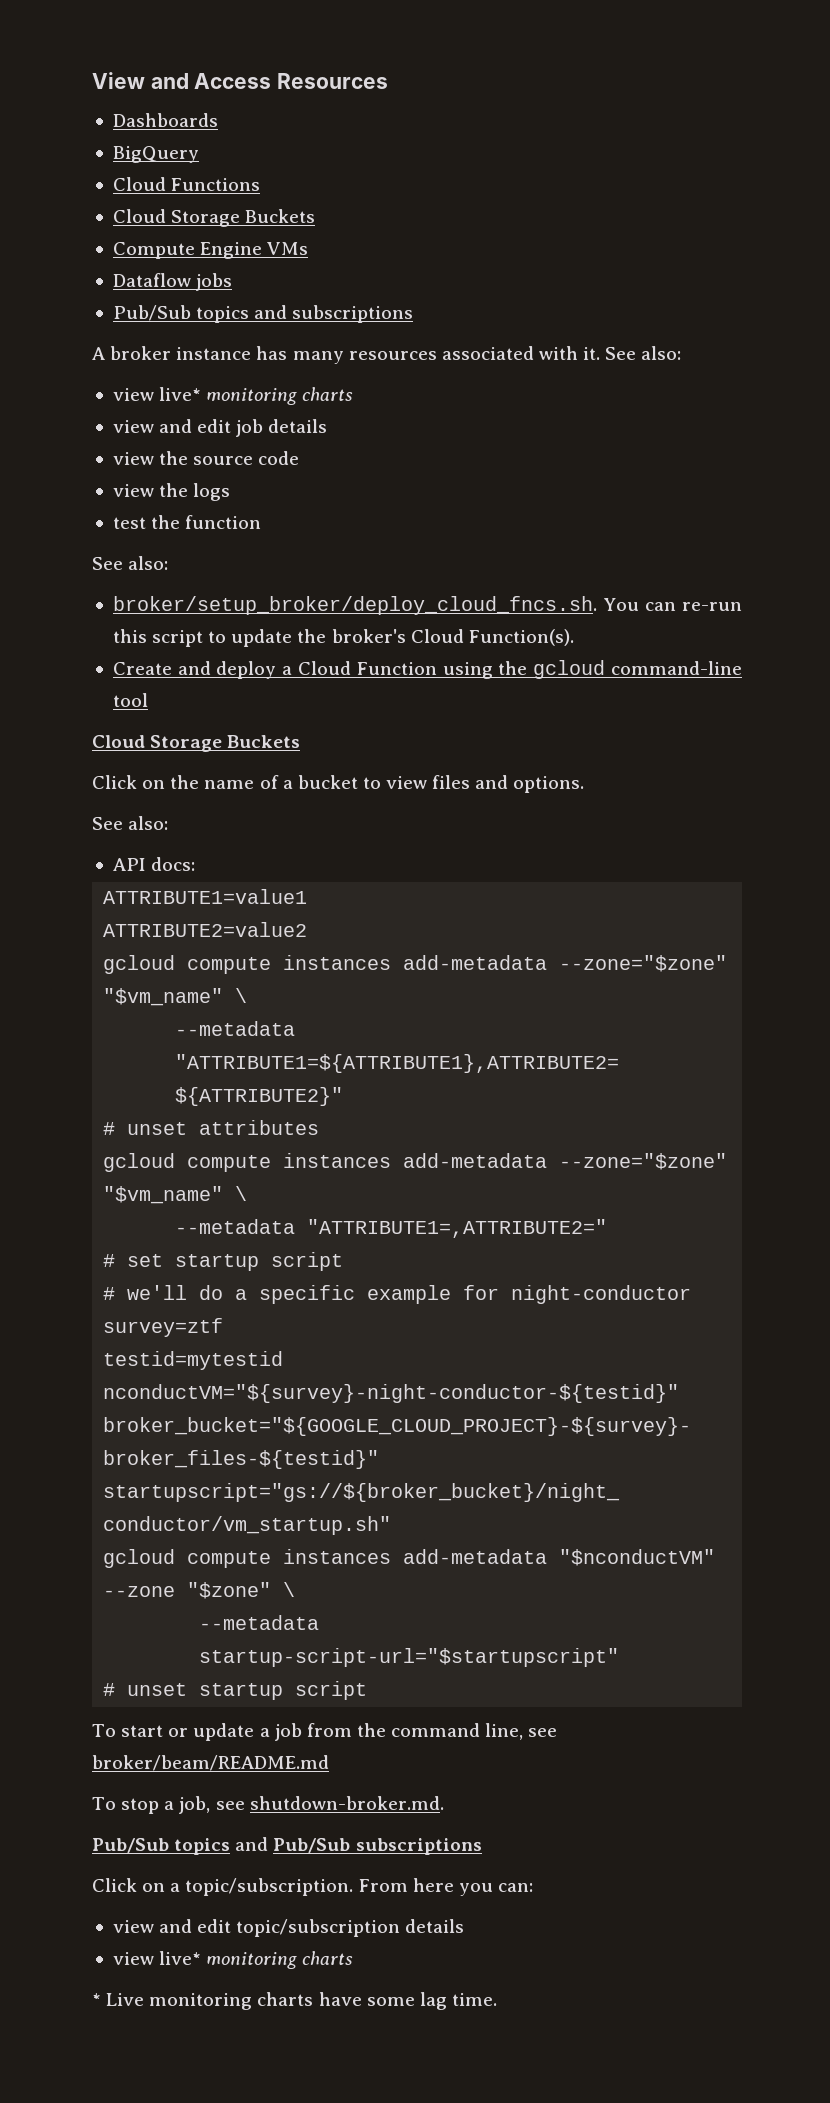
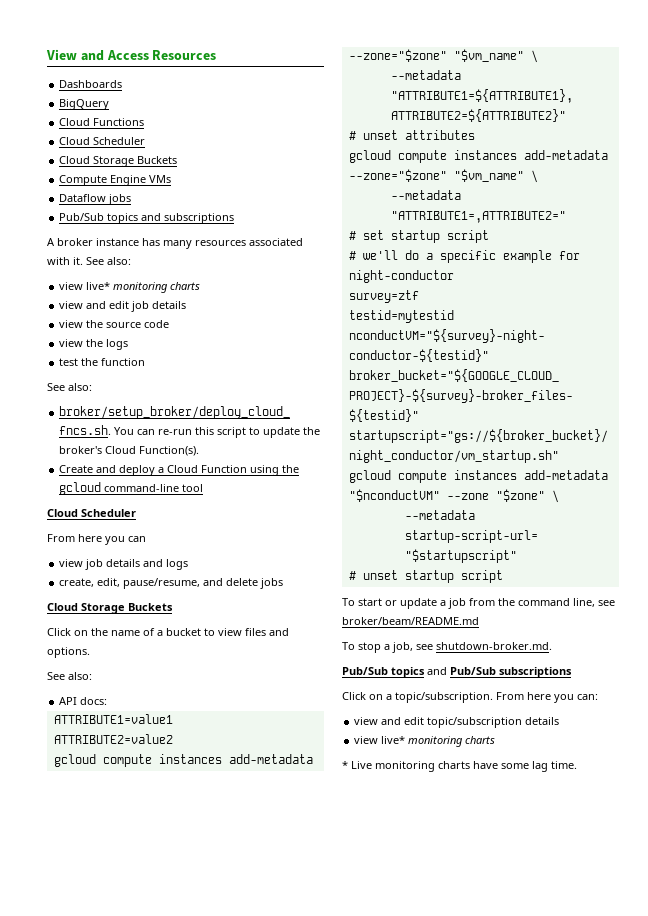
  Cloud Functions
+ Cloud Scheduler
  Create and deploy a Cloud Function using the gcloud command-line tool
+ Cloud Scheduler
+ From here you can
+ view job details and logs
+ create, edit, pause/resume, and delete jobs

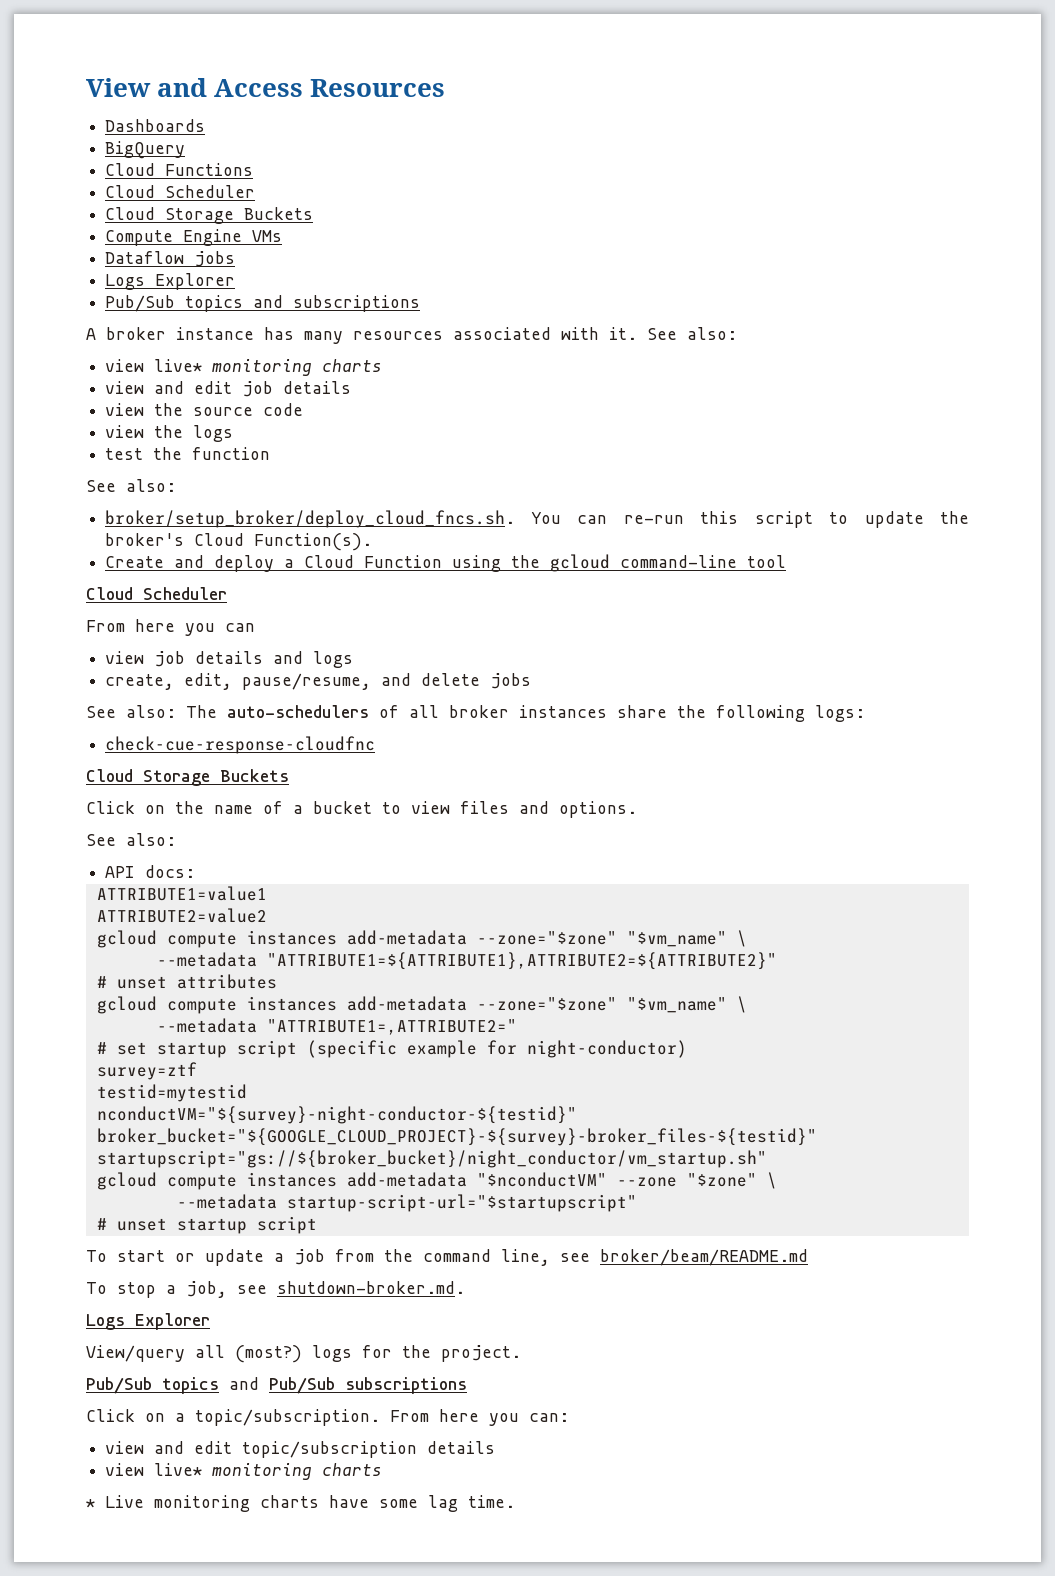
  Dataflow jobs
+ Logs Explorer
+ See also: The auto-schedulers of all broker instances share the following logs:
+ check-cue-response-cloudfnc
- # set startup script
- # we'll do a specific example for night-conductor
+ # set startup script (specific example for night-conductor)
  To stop a job, see shutdown-broker.md.
+ Logs Explorer
+ View/query all (most?) logs for the project.

